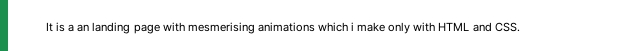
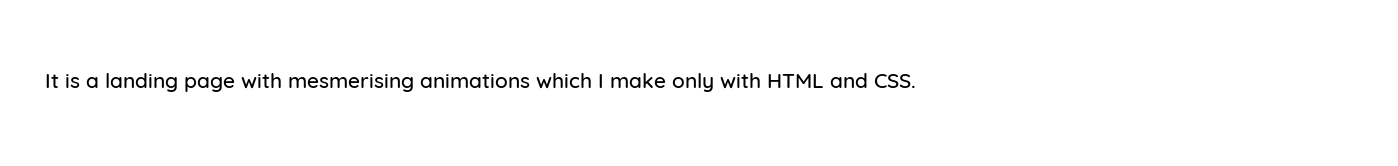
- It is a an landing page with mesmerising animations which i make only with HTML and CSS.
+ It is a landing page with mesmerising animations which I make only with HTML and CSS.

